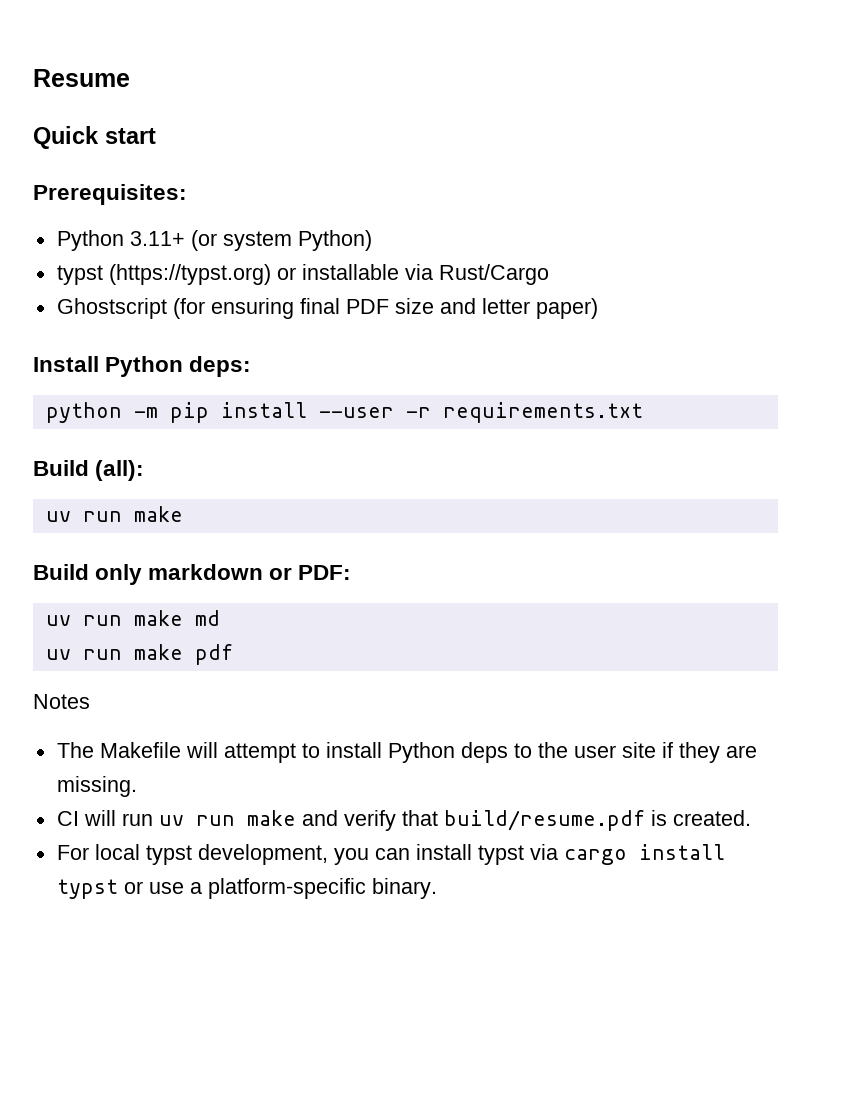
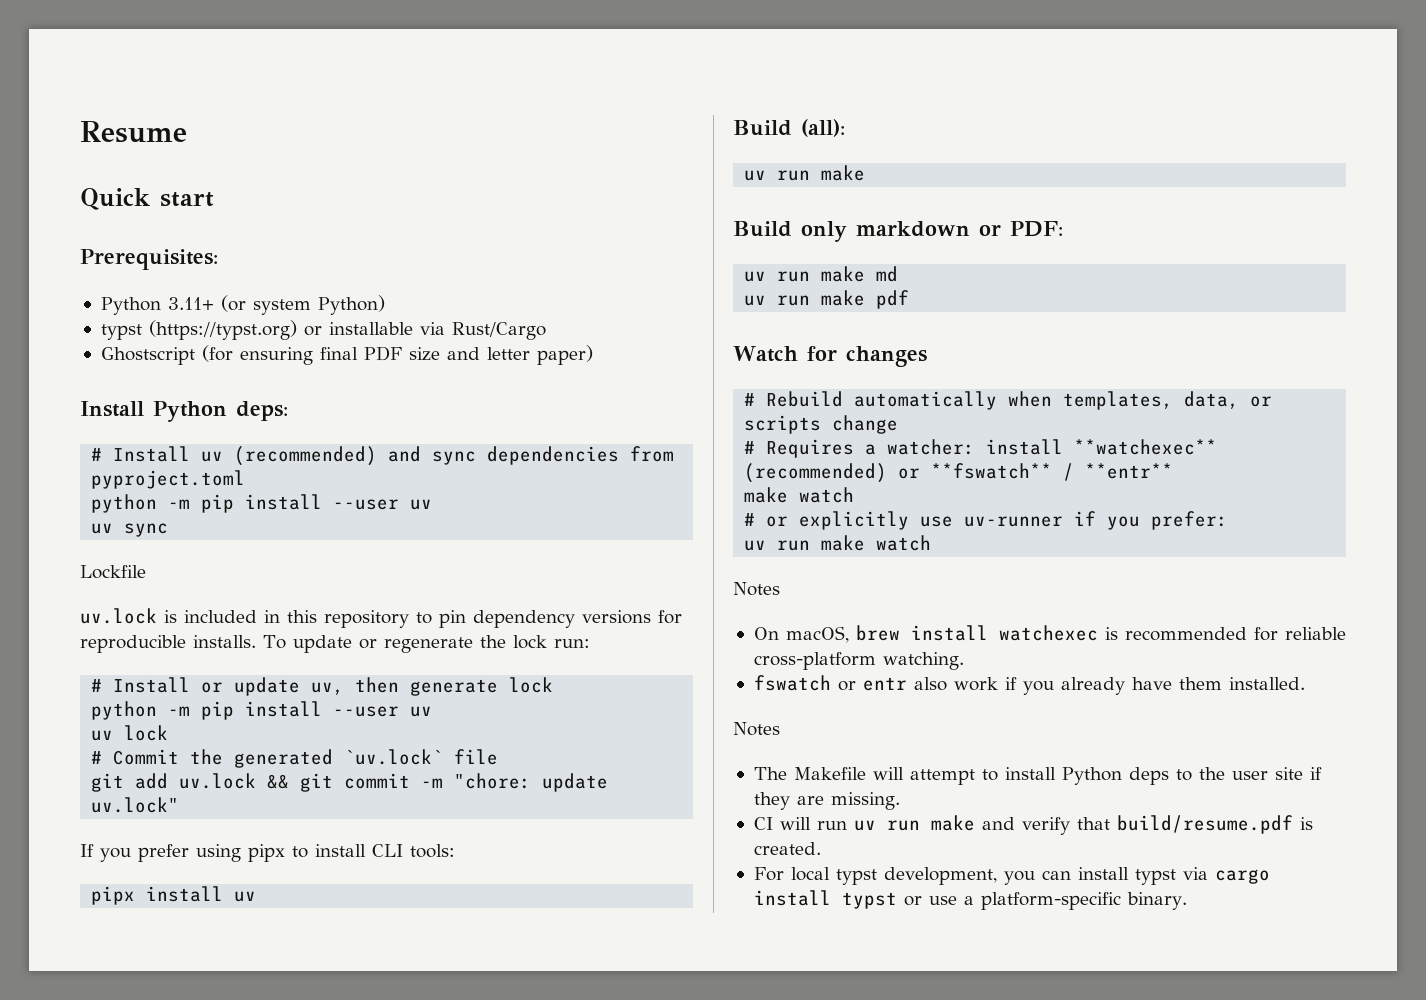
- python -m pip install --user -r requirements.txt
+ # Install uv (recommended) and sync dependencies from pyproject.toml
+ python -m pip install --user uv
+ uv sync
+ Lockfile
+ uv.lock is included in this repository to pin dependency versions for reproducible installs. To update or regenerate the lock run:
+ # Install or update uv, then generate lock
+ python -m pip install --user uv
+ uv lock
+ # Commit the generated `uv.lock` file
+ git add uv.lock && git commit -m "chore: update uv.lock"
+ If you prefer using pipx to install CLI tools:
+ pipx install uv
+ Watch for changes
+ # Rebuild automatically when templates, data, or scripts change
+ # Requires a watcher: install **watchexec** (recommended) or **fswatch** / **entr**
+ make watch
+ # or explicitly use uv-runner if you prefer:
+ uv run make watch
+ Notes
+ On macOS, brew install watchexec is recommended for reliable cross-platform watching.
+ fswatch or entr also work if you already have them installed.

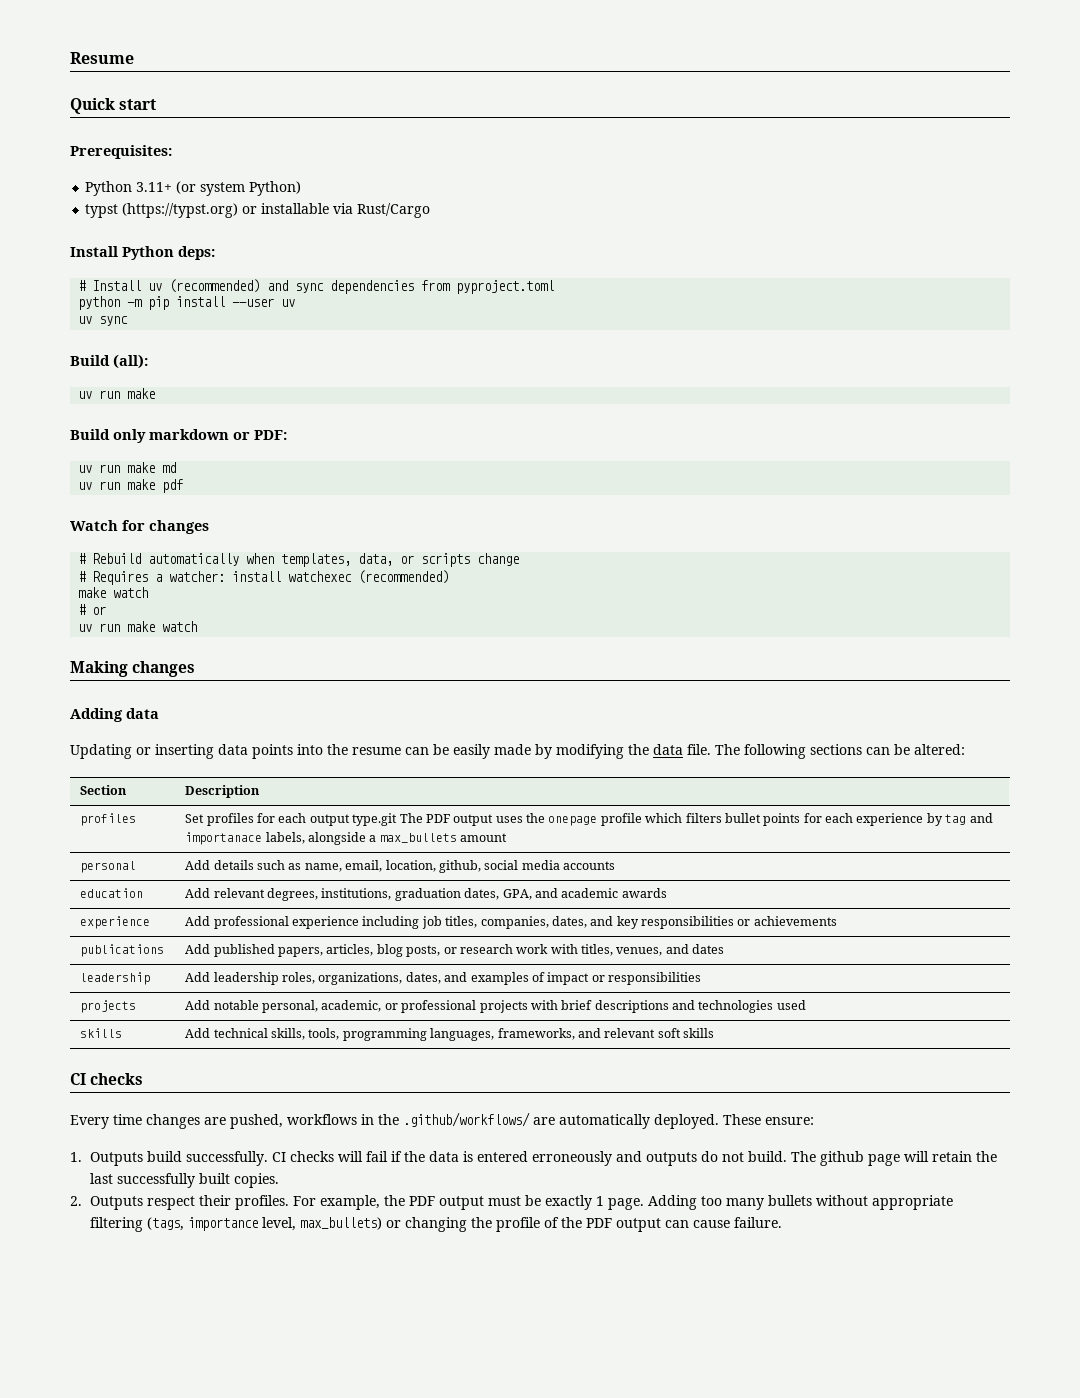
- Ghostscript (for ensuring final PDF size and letter paper)
- Lockfile
- uv.lock is included in this repository to pin dependency versions for reproducible installs. To update or regenerate the lock run:
- # Install or update uv, then generate lock
- python -m pip install --user uv
- uv lock
- # Commit the generated `uv.lock` file
- git add uv.lock && git commit -m "chore: update uv.lock"
- If you prefer using pipx to install CLI tools:
- pipx install uv
- # Requires a watcher: install **watchexec** (recommended) or **fswatch** / **entr**
+ # Requires a watcher: install watchexec (recommended)
- # or explicitly use uv-runner if you prefer:
+ # or
  uv run make watch
- Notes
- On macOS, brew install watchexec is recommended for reliable cross-platform watching.
- fswatch or entr also work if you already have them installed.
- Notes
- The Makefile will attempt to install Python deps to the user site if they are missing.
- CI will run uv run make and verify that build/resume.pdf is created.
- For local typst development, you can install typst via cargo install typst or use a platform-specific binary.
+ Making changes
+ Adding data
+ Updating or inserting data points into the resume can be easily made by modifying the data file. The following sections can be altered:
+ Section | Description
+ profiles | Set profiles for each output type.git The PDF output uses the onepage profile which filters bullet points for each experience by tag and importanace labels, alongside a max_bullets amount
+ personal | Add details such as name, email, location, github, social media accounts
+ education | Add relevant degrees, institutions, graduation dates, GPA, and academic awards
+ experience | Add professional experience including job titles, companies, dates, and key responsibilities or achievements
+ publications | Add published papers, articles, blog posts, or research work with titles, venues, and dates
+ leadership | Add leadership roles, organizations, dates, and examples of impact or responsibilities
+ projects | Add notable personal, academic, or professional projects with brief descriptions and technologies used
+ skills | Add technical skills, tools, programming languages, frameworks, and relevant soft skills
+ CI checks
+ Every time changes are pushed, workflows in the .github/workflows/ are automatically deployed. These ensure:
+ 1. Outputs build successfully. CI checks will fail if the data is entered erroneously and outputs do not build. The github page will retain the last successfully built copies.
+ 2. Outputs respect their profiles. For example, the PDF output must be exactly 1 page. Adding too many bullets without appropriate filtering (tags, importance level, max_bullets) or changing the profile of the PDF output can cause failure.

